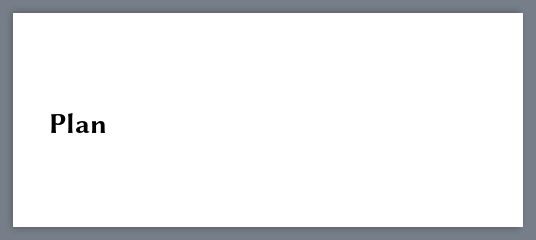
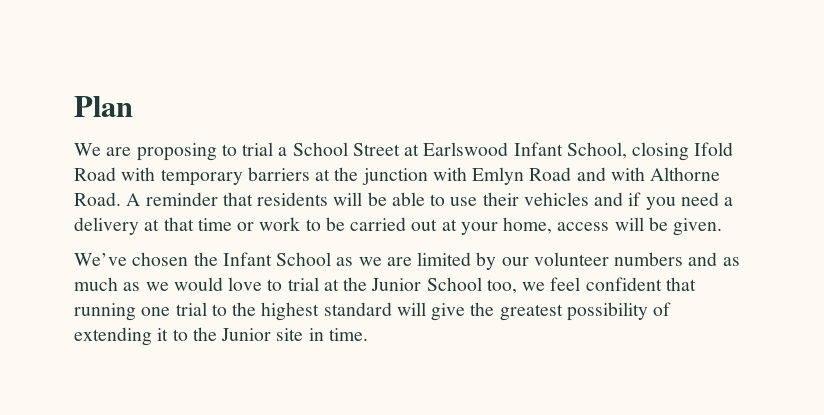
+ We are proposing to trial a School Street at Earlswood Infant School, closing Ifold Road with temporary barriers at the junction with Emlyn Road and with Althorne Road. A reminder that residents will be able to use their vehicles and if you need a delivery at that time or work to be carried out at your home, access will be given.
+ We’ve chosen the Infant School as we are limited by our volunteer numbers and as much as we would love to trial at the Junior School too, we feel confident that running one trial to the highest standard will give the greatest possibility of extending it to the Junior site in time.

